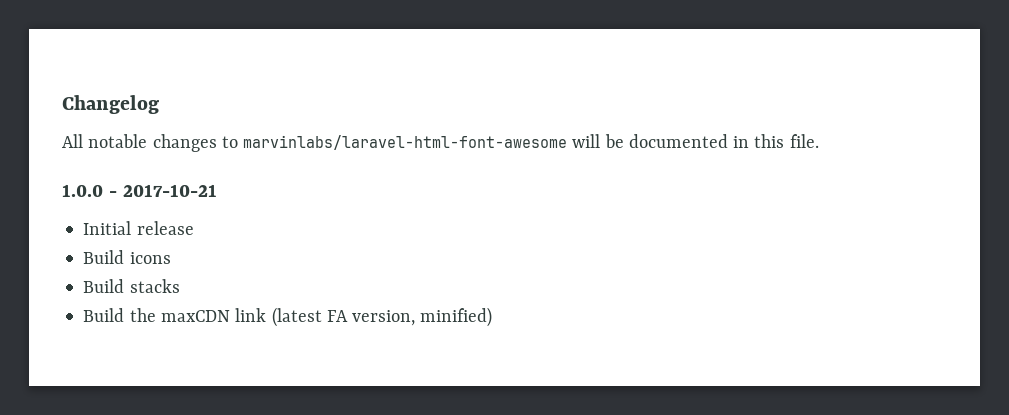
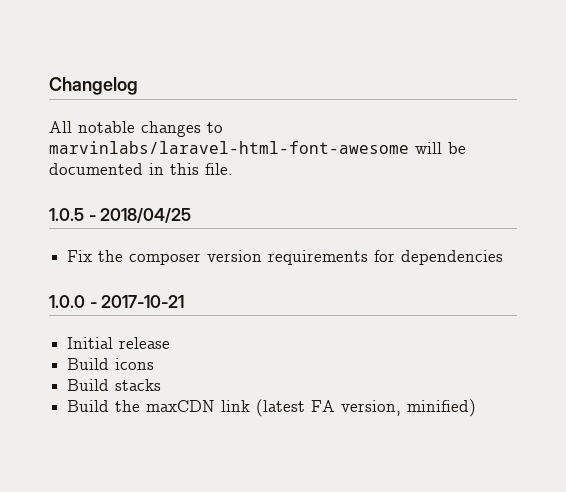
+ 1.0.5 - 2018/04/25
+ Fix the composer version requirements for dependencies

